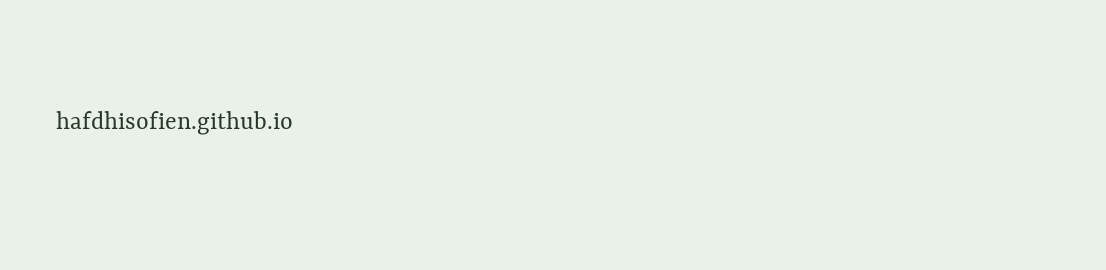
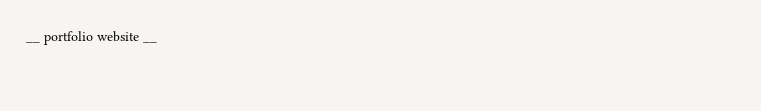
- hafdhisofien.github.io
+ __ portfolio website __

